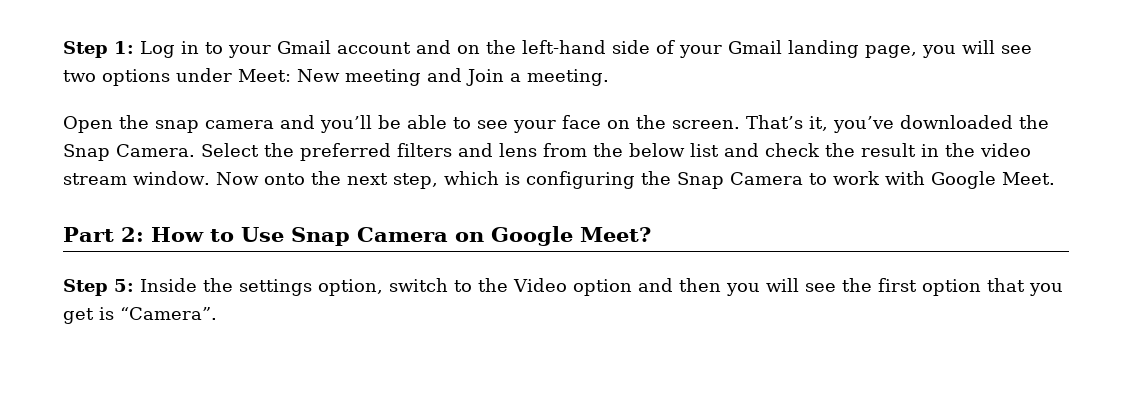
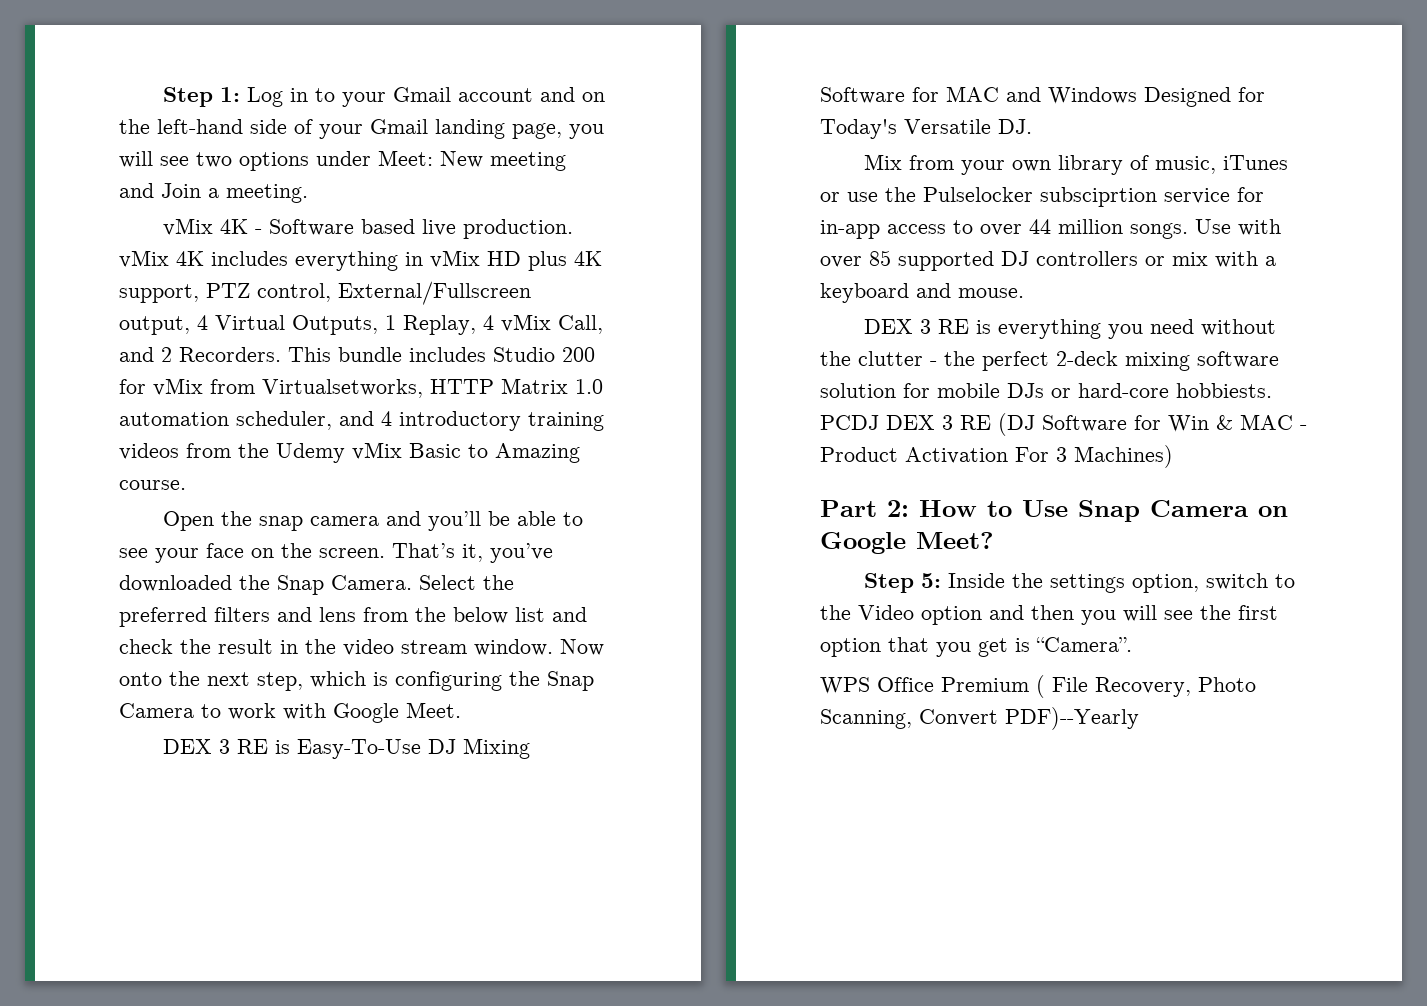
+ vMix 4K - Software based live production. vMix 4K includes everything in vMix HD plus 4K support, PTZ control, External/Fullscreen output, 4 Virtual Outputs, 1 Replay, 4 vMix Call, and 2 Recorders. This bundle includes Studio 200 for vMix from Virtualsetworks, HTTP Matrix 1.0 automation scheduler, and 4 introductory training videos from the Udemy vMix Basic to Amazing course.
+ DEX 3 RE is Easy-To-Use DJ Mixing Software for MAC and Windows Designed for Today's Versatile DJ.
+ Mix from your own library of music, iTunes or use the Pulselocker subsciprtion service for in-app access to over 44 million songs. Use with over 85 supported DJ controllers or mix with a keyboard and mouse.
+ DEX 3 RE is everything you need without the clutter - the perfect 2-deck mixing software solution for mobile DJs or hard-core hobbiests. PCDJ DEX 3 RE (DJ Software for Win & MAC - Product Activation For 3 Machines)
+ WPS Office Premium ( File Recovery, Photo Scanning, Convert PDF)--Yearly

